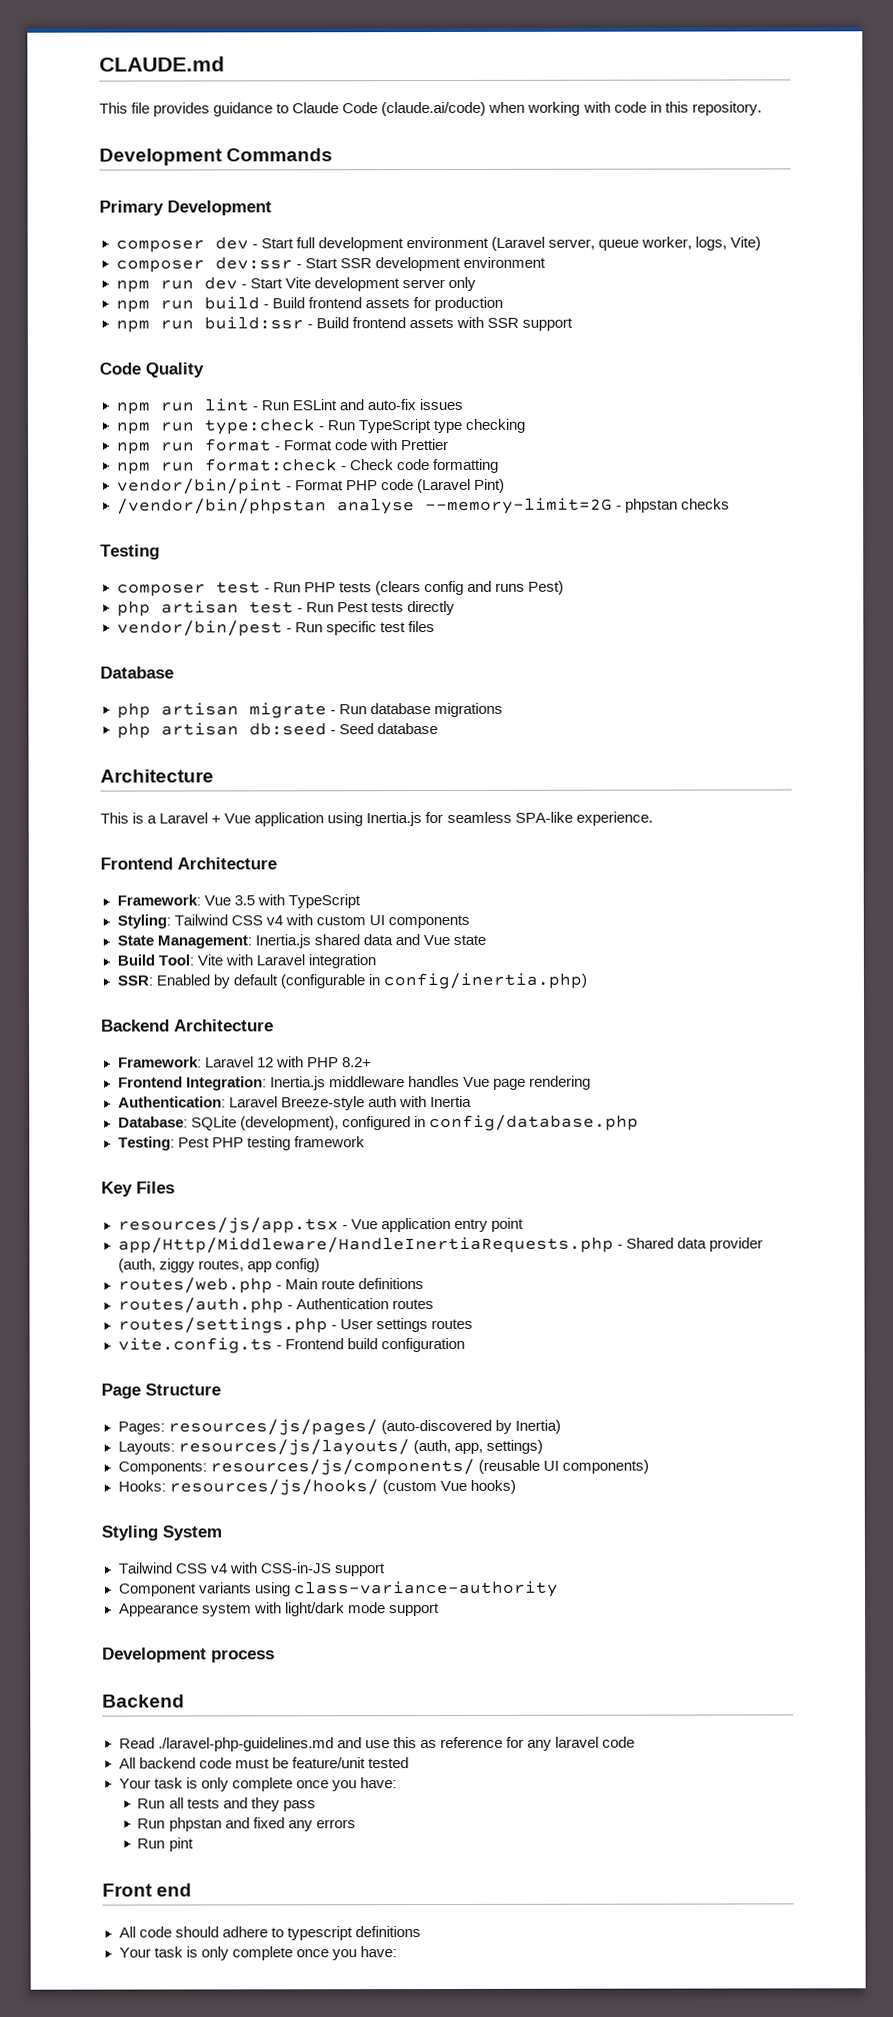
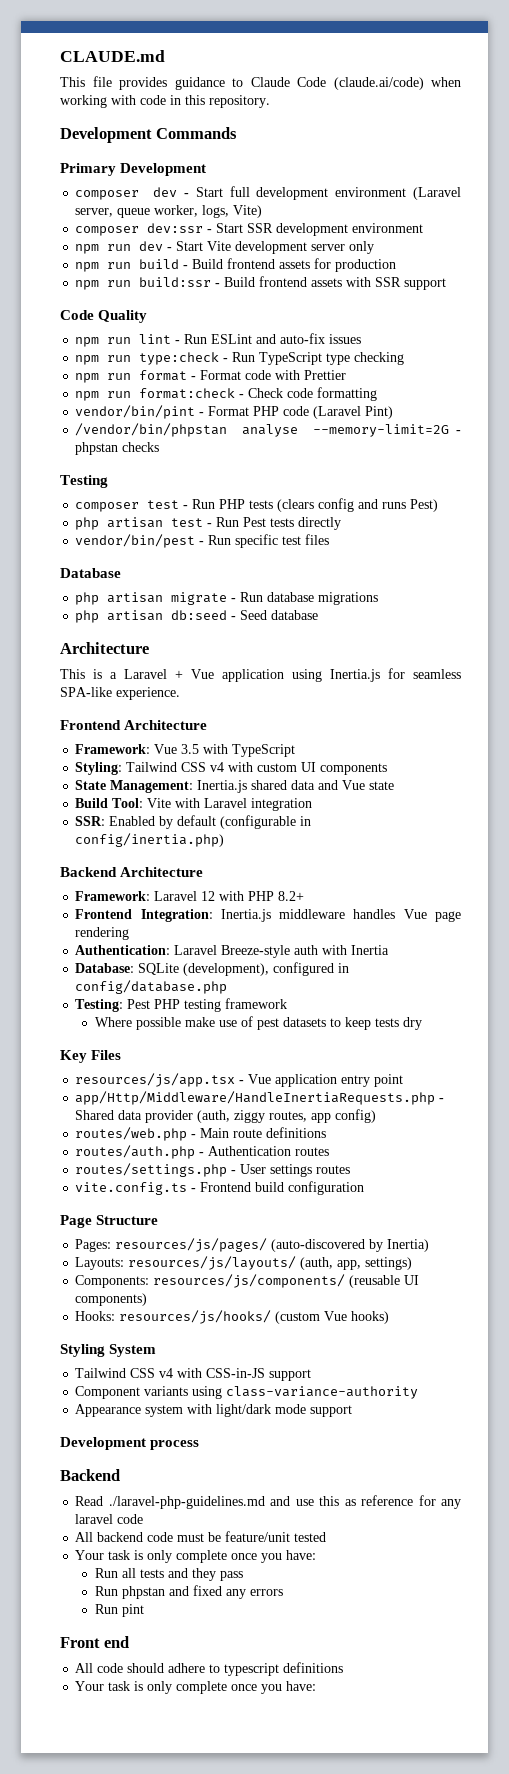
+ Where possible make use of pest datasets to keep tests dry

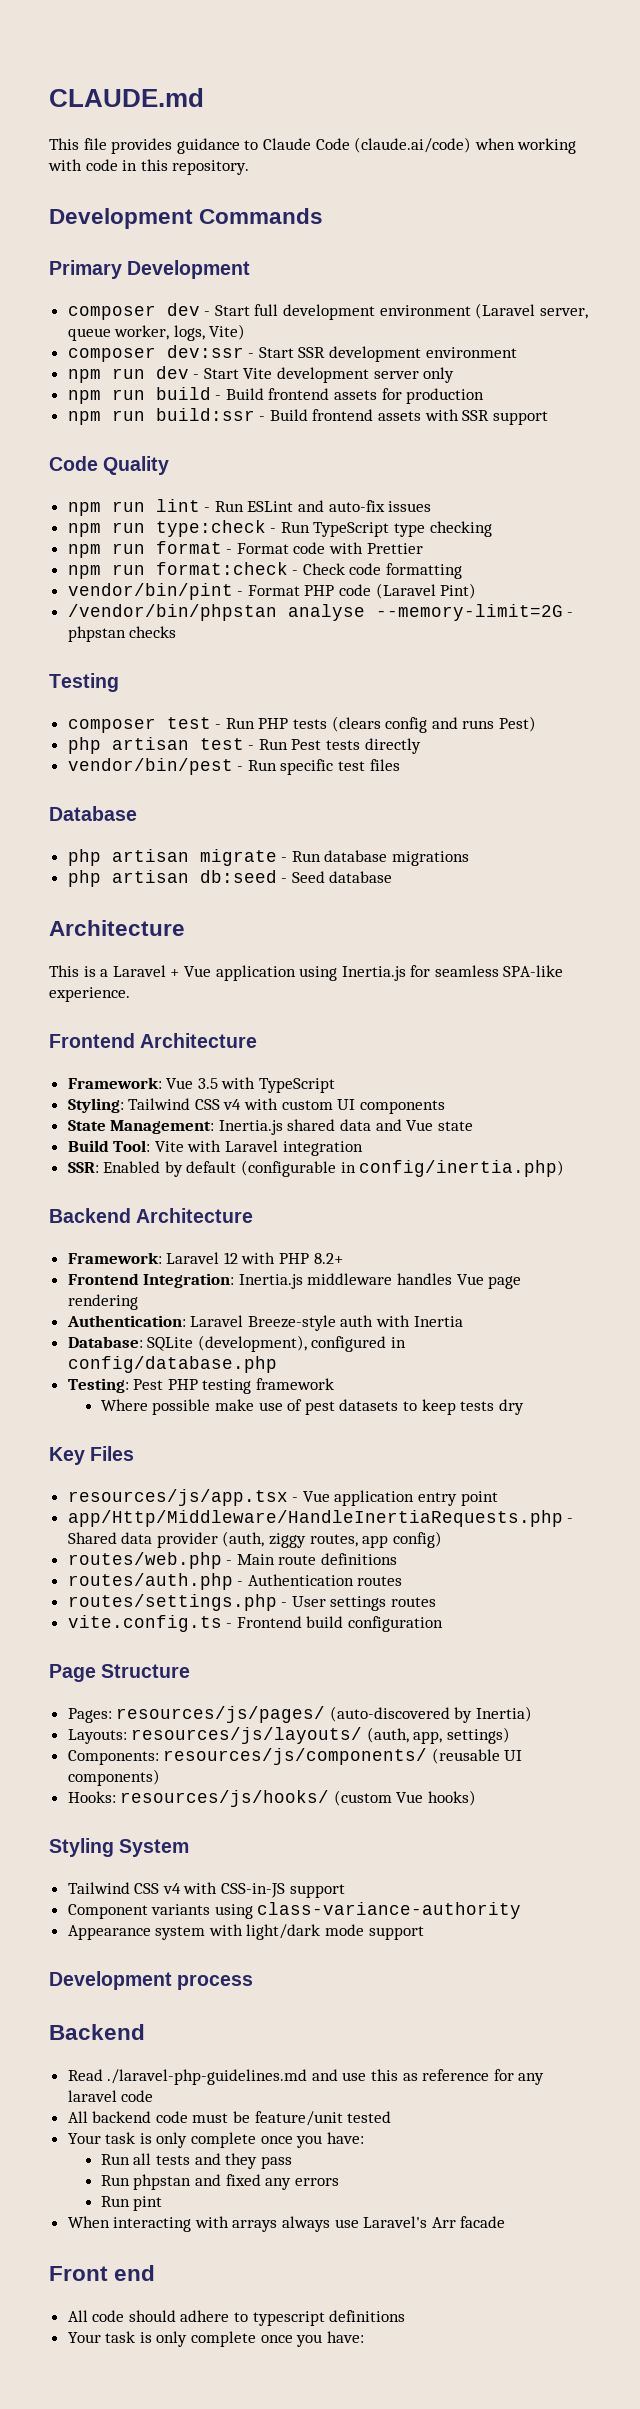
+ When interacting with arrays always use Laravel's Arr facade

